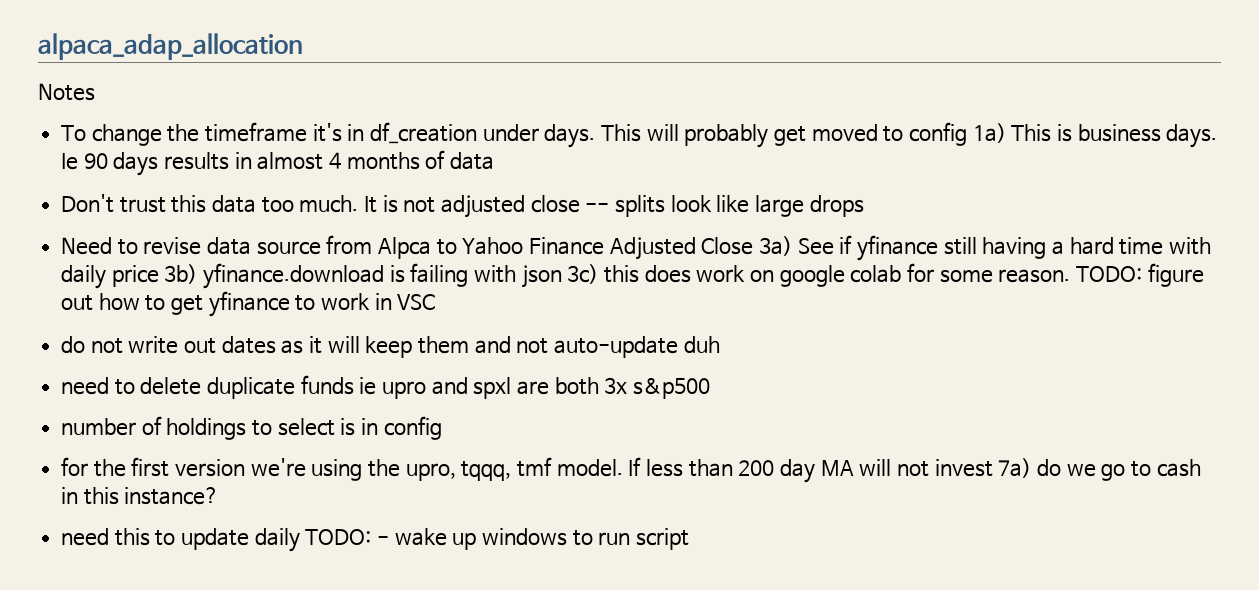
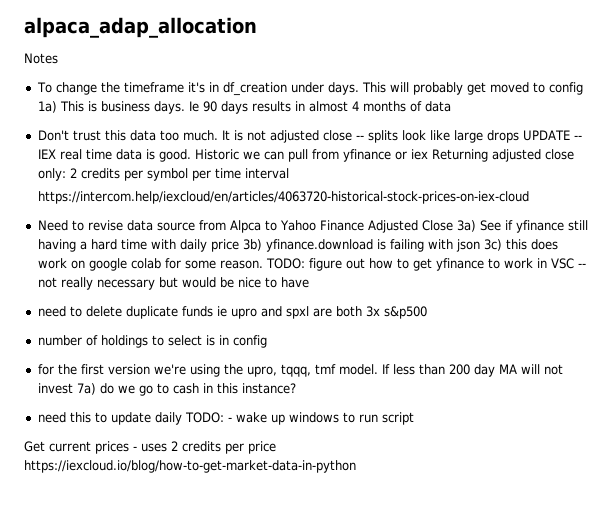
- It is not adjusted close -- splits look like large drops
+ It is not adjusted close -- splits look like large drops UPDATE -- IEX real time data is good. Historic we can pull from yfinance or iex Returning adjusted close only: 2 credits per symbol per time interval
+ https://intercom.help/iexcloud/en/articles/4063720-historical-stock-prices-on-iex-cloud
- TODO: figure out how to get yfinance to work in VSC
- do not write out dates as it will keep them and not auto-update duh
+ TODO: figure out how to get yfinance to work in VSC -- not really necessary but would be nice to have
+ Get current prices - uses 2 credits per price https://iexcloud.io/blog/how-to-get-market-data-in-python

